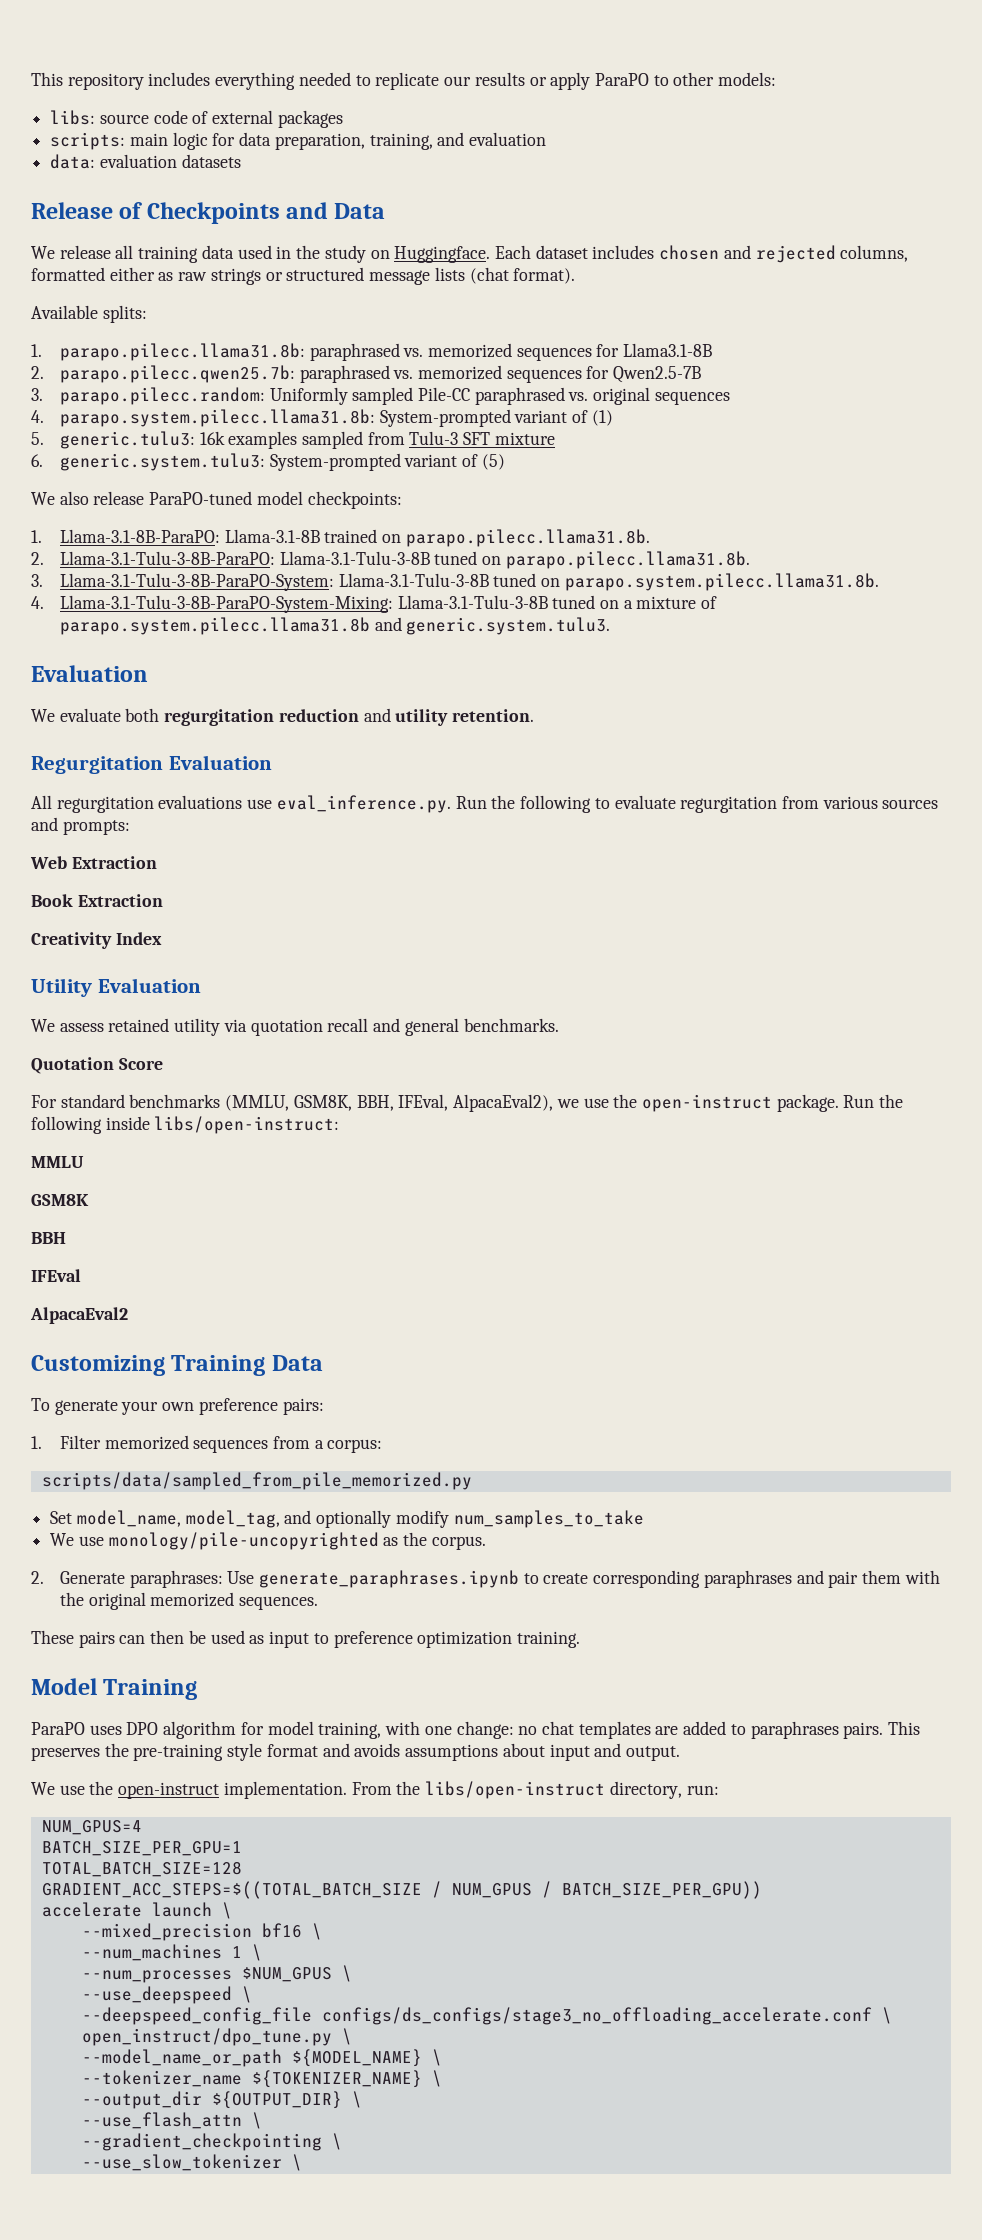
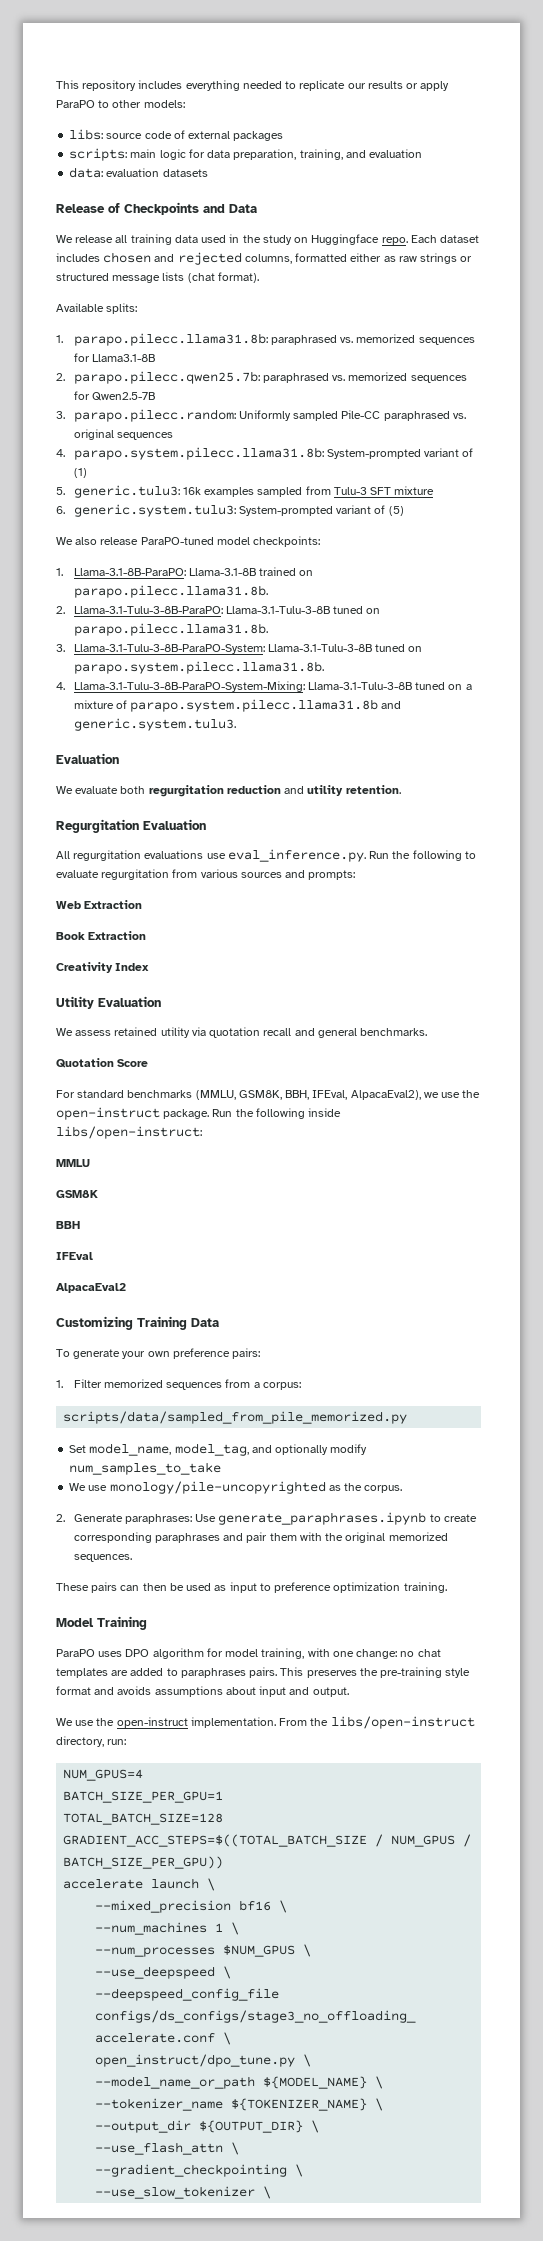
- We release all training data used in the study on Huggingface.
+ We release all training data used in the study on Huggingface repo.

